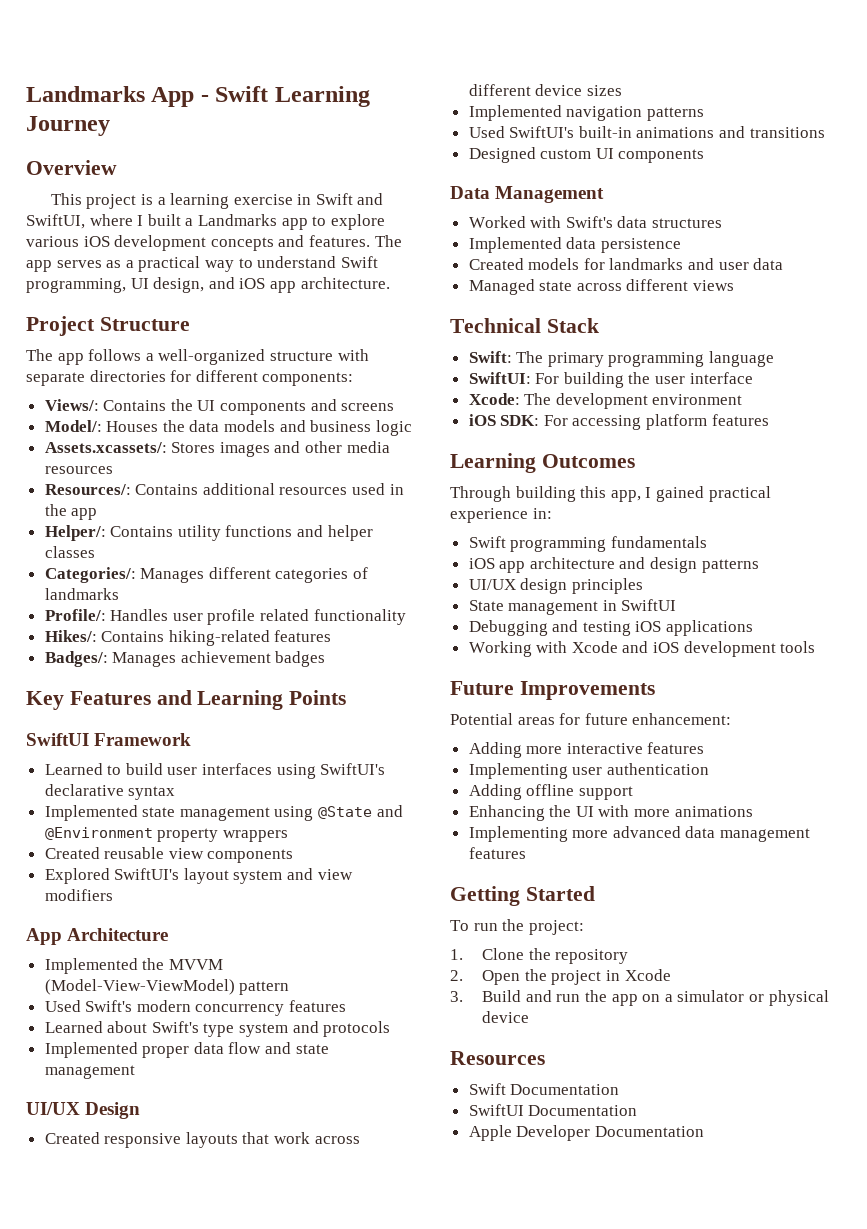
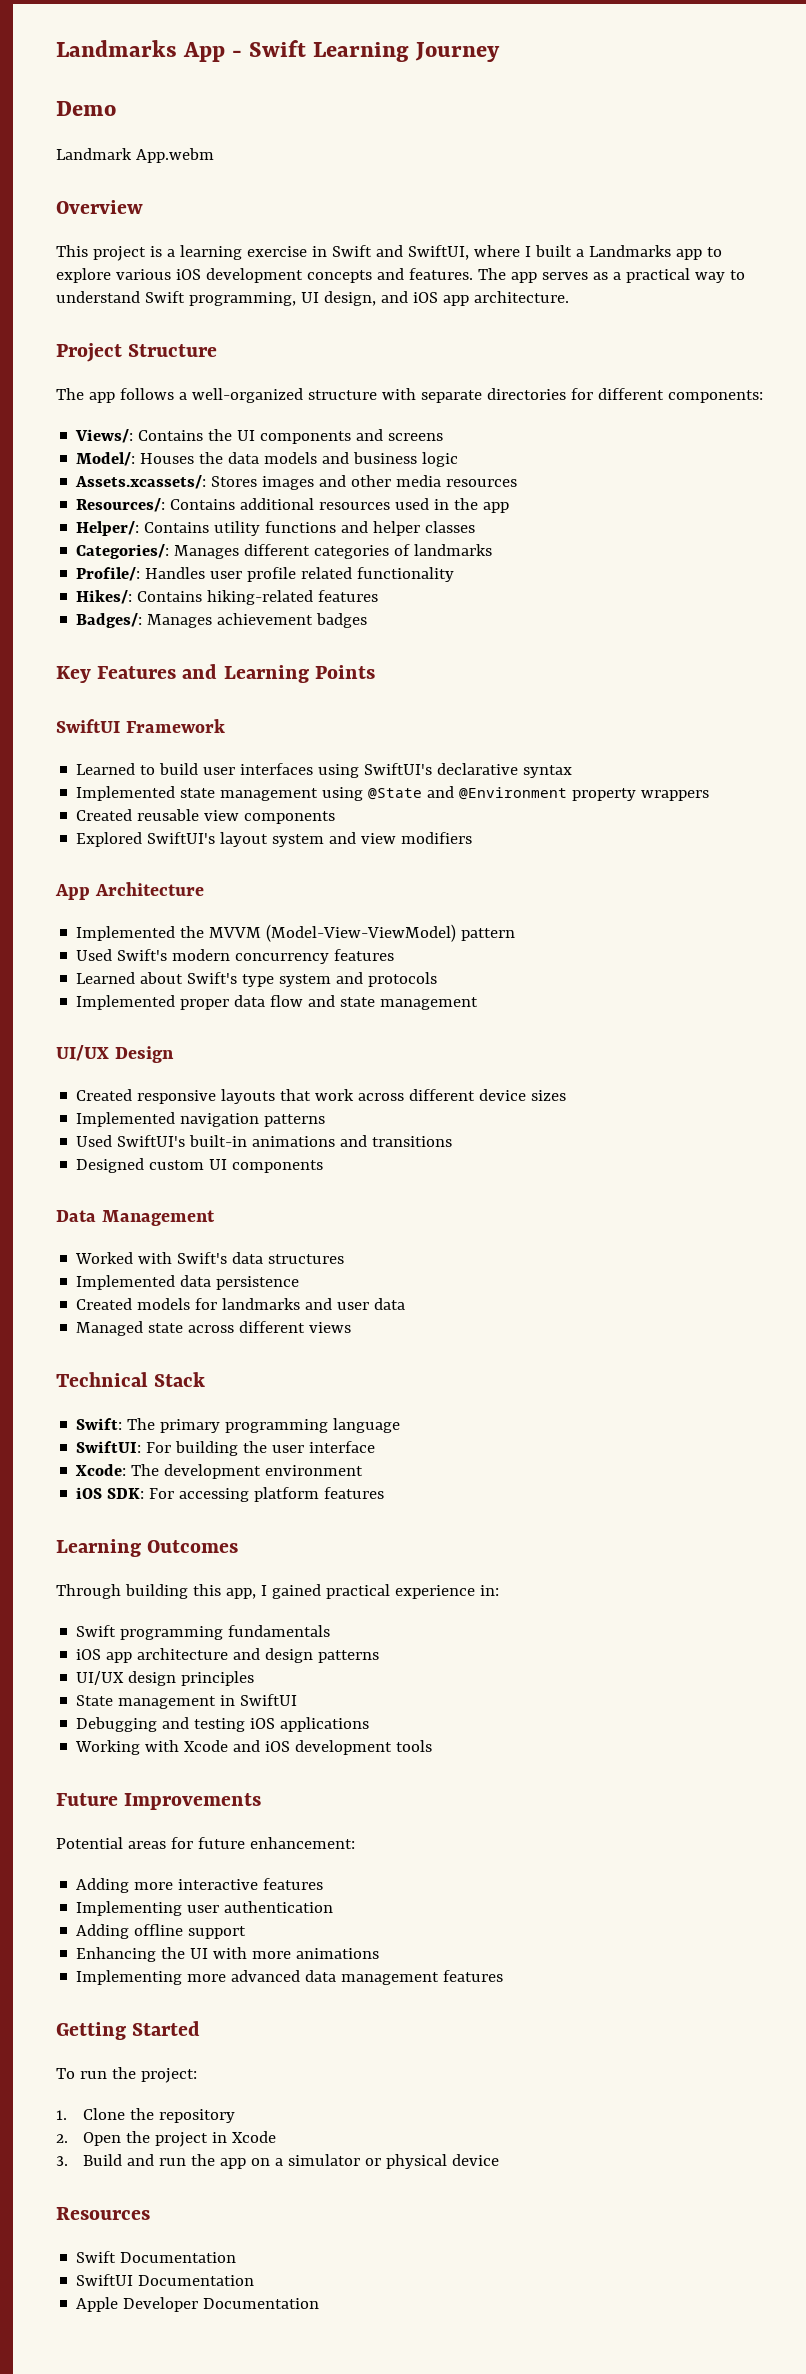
+ Demo
+ Landmark App.webm

